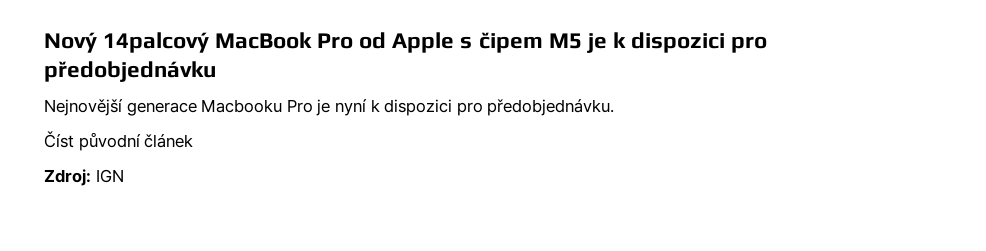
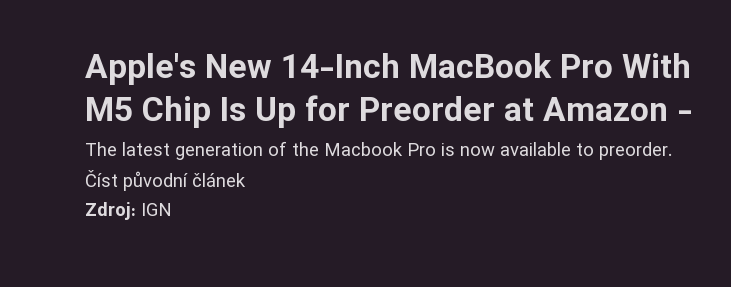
- Nový 14palcový MacBook Pro od Apple s čipem M5 je k dispozici pro předobjednávku
- Nejnovější generace Macbooku Pro je nyní k dispozici pro předobjednávku.
+ Apple's New 14-Inch MacBook Pro With M5 Chip Is Up for Preorder at Amazon -
+ The latest generation of the Macbook Pro is now available to preorder.

